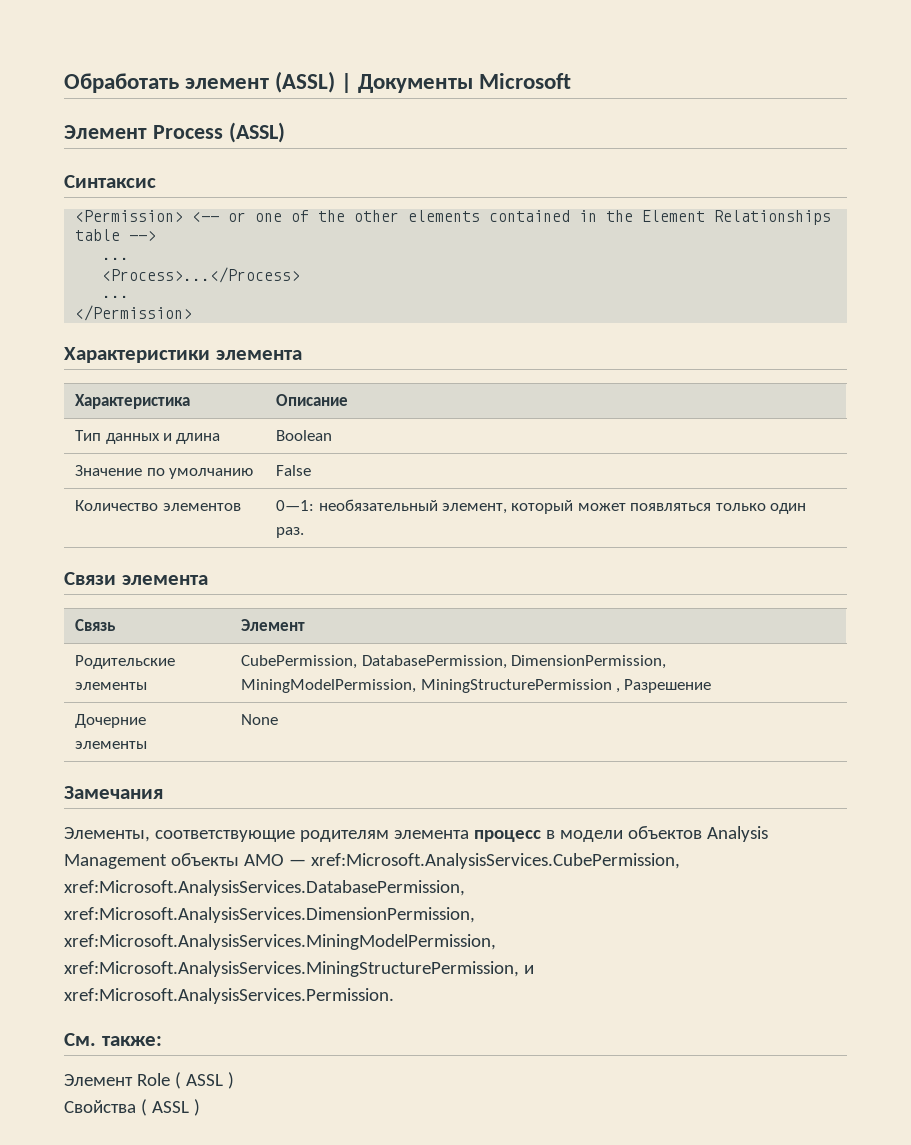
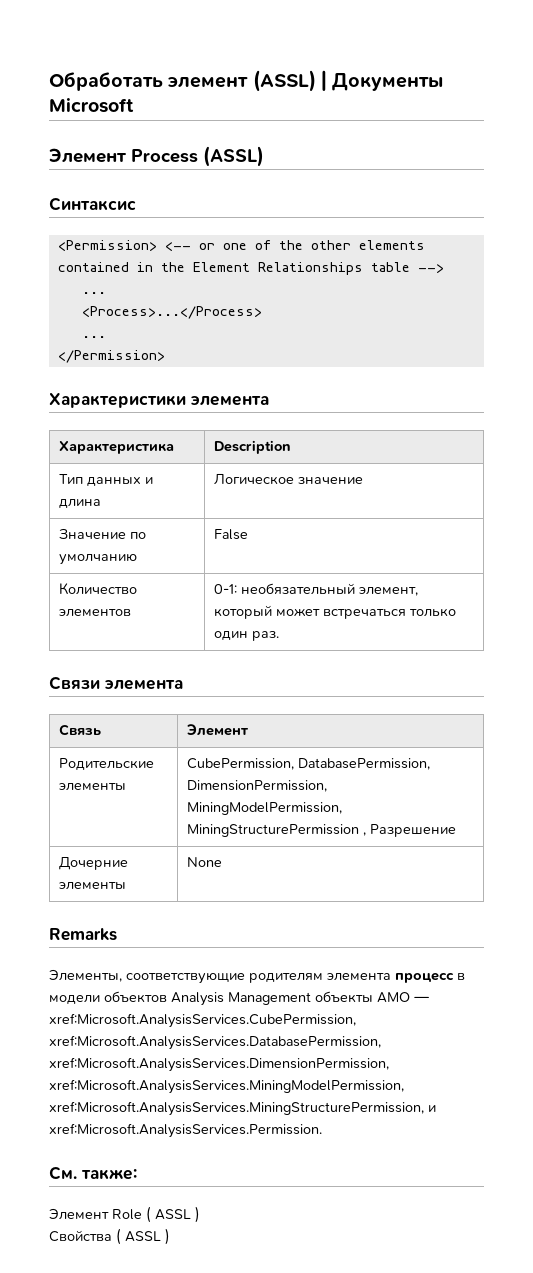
- Характеристика | Описание
+ Характеристика | Description
- Тип данных и длина | Boolean
+ Тип данных и длина | Логическое значение
- Количество элементов | 0—1: необязательный элемент, который может появляться только один раз.
+ Количество элементов | 0-1: необязательный элемент, который может встречаться только один раз.
- Замечания
+ Remarks

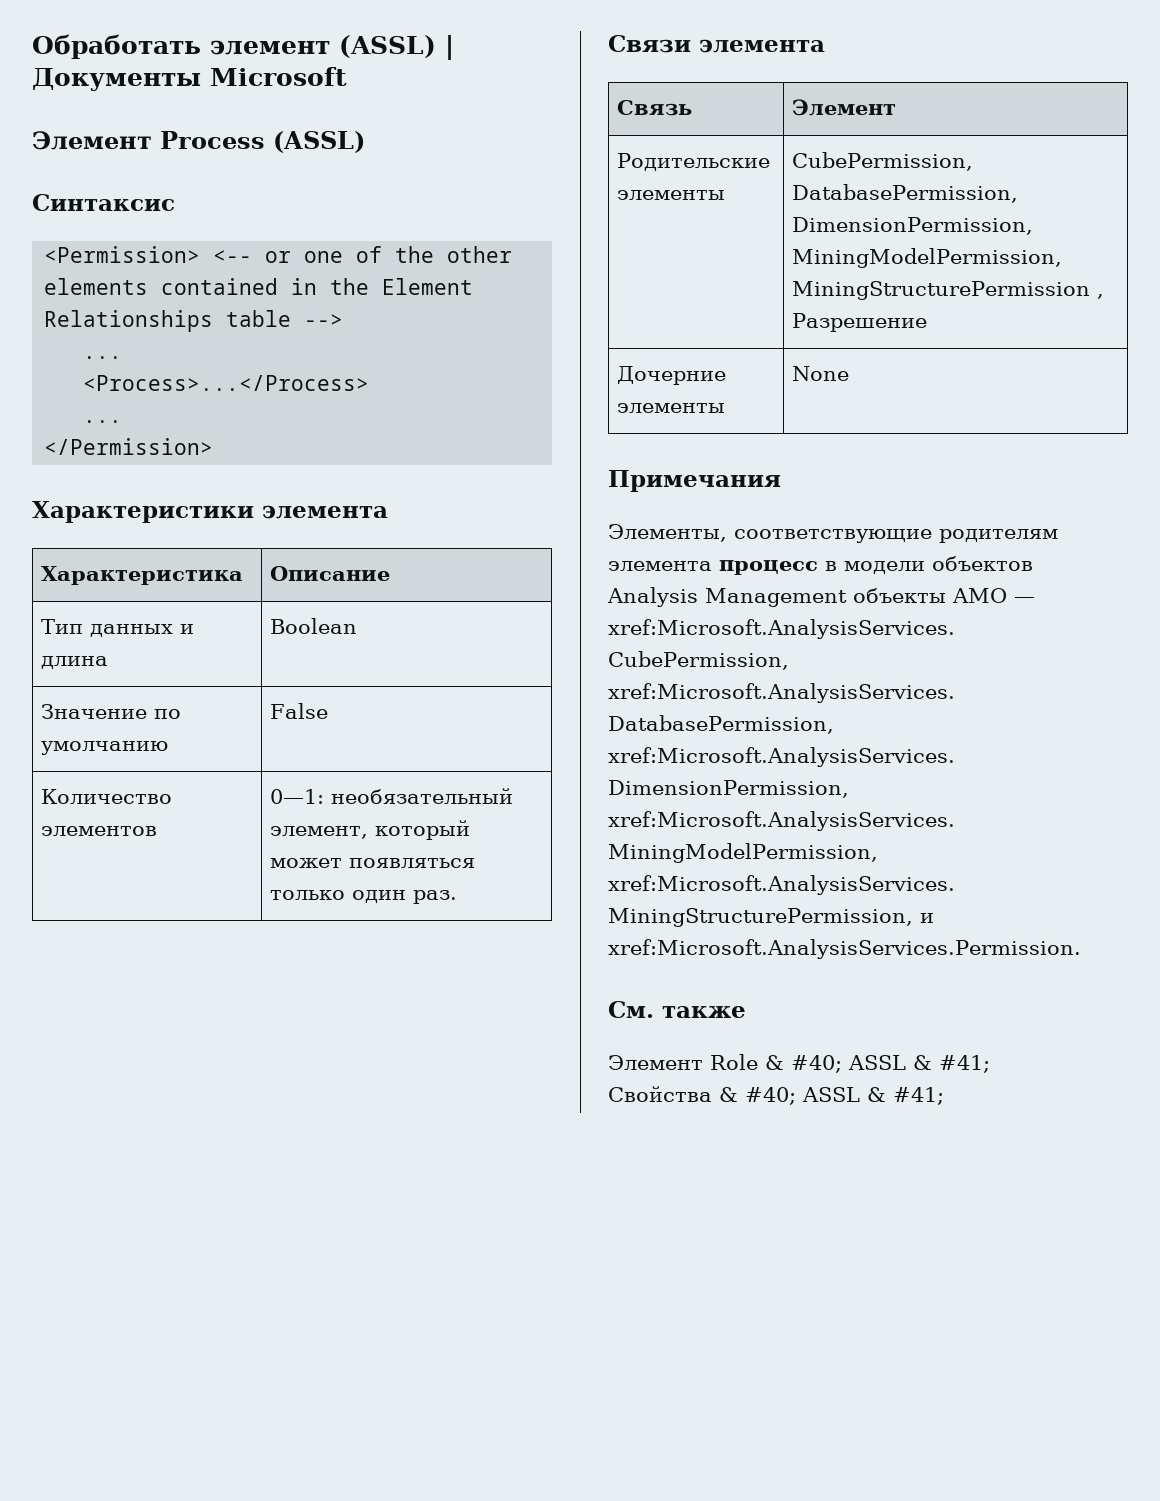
- Характеристика | Description
+ Характеристика | Описание
- Тип данных и длина | Логическое значение
+ Тип данных и длина | Boolean
- Количество элементов | 0-1: необязательный элемент, который может встречаться только один раз.
+ Количество элементов | 0—1: необязательный элемент, который может появляться только один раз.
- Remarks
+ Примечания
- См. также:
+ См. также
- Элемент Role ( ASSL )
- Свойства ( ASSL )
+ Элемент Role & #40; ASSL & #41;
+ Свойства & #40; ASSL & #41;

